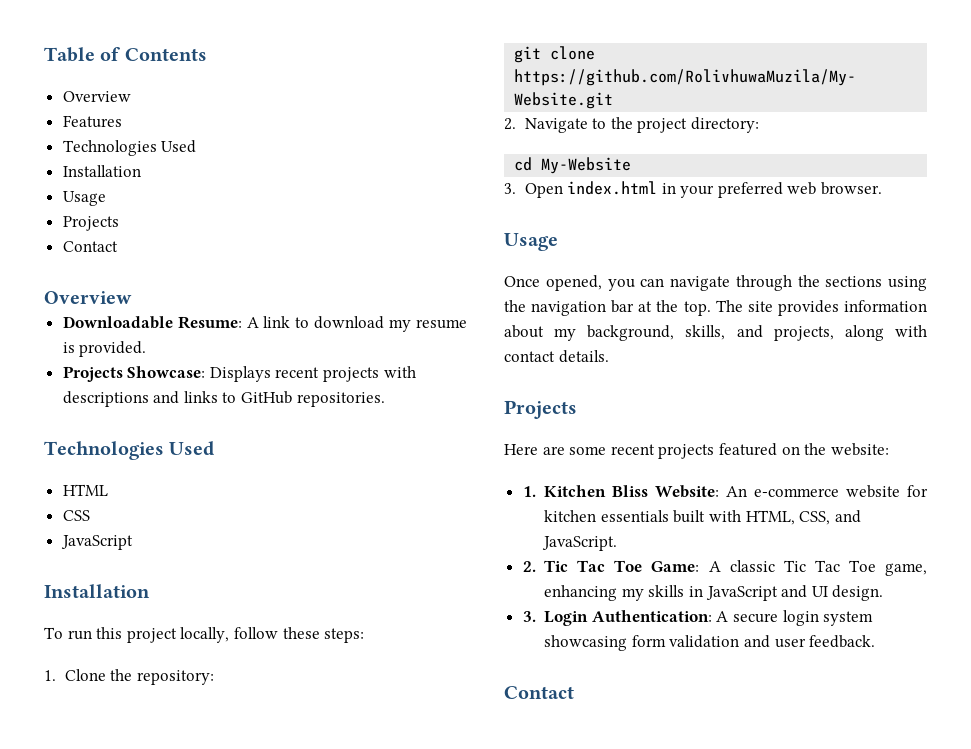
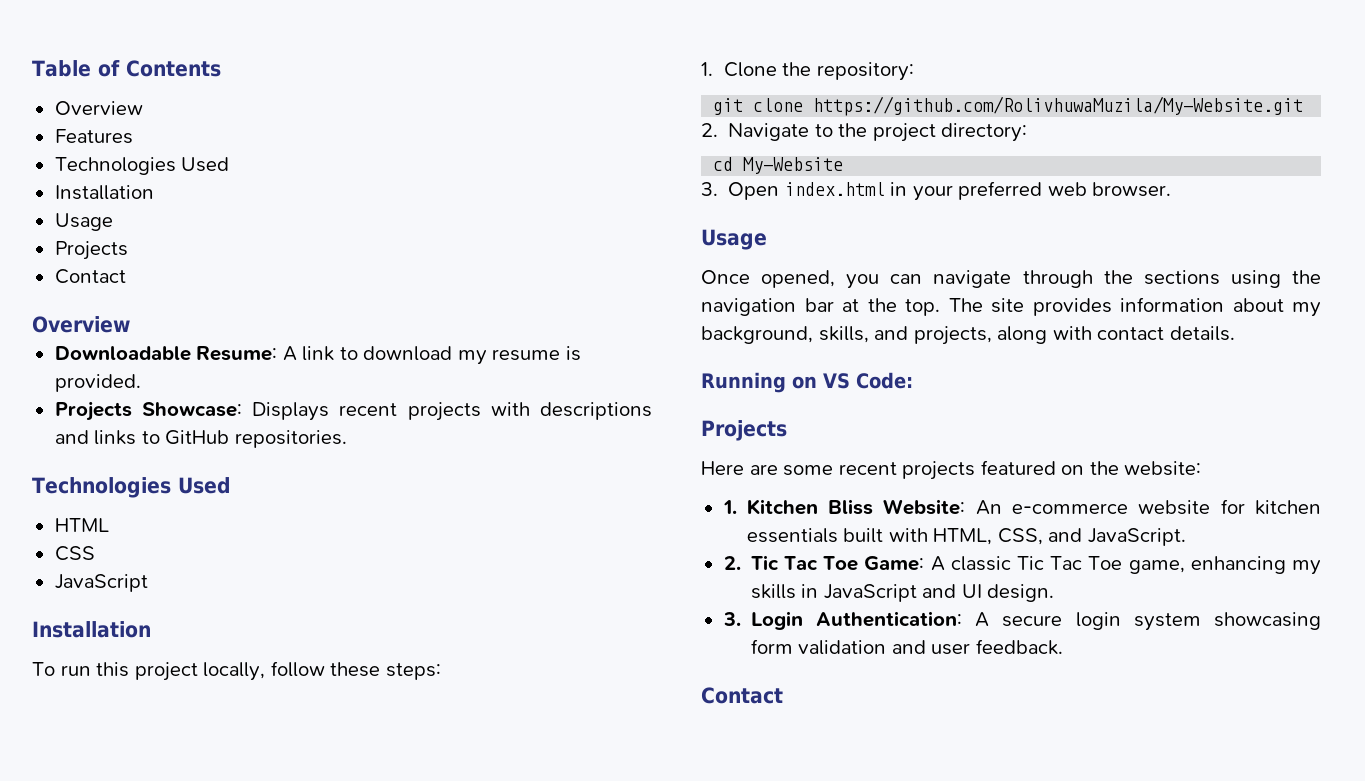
+ Running on VS Code:

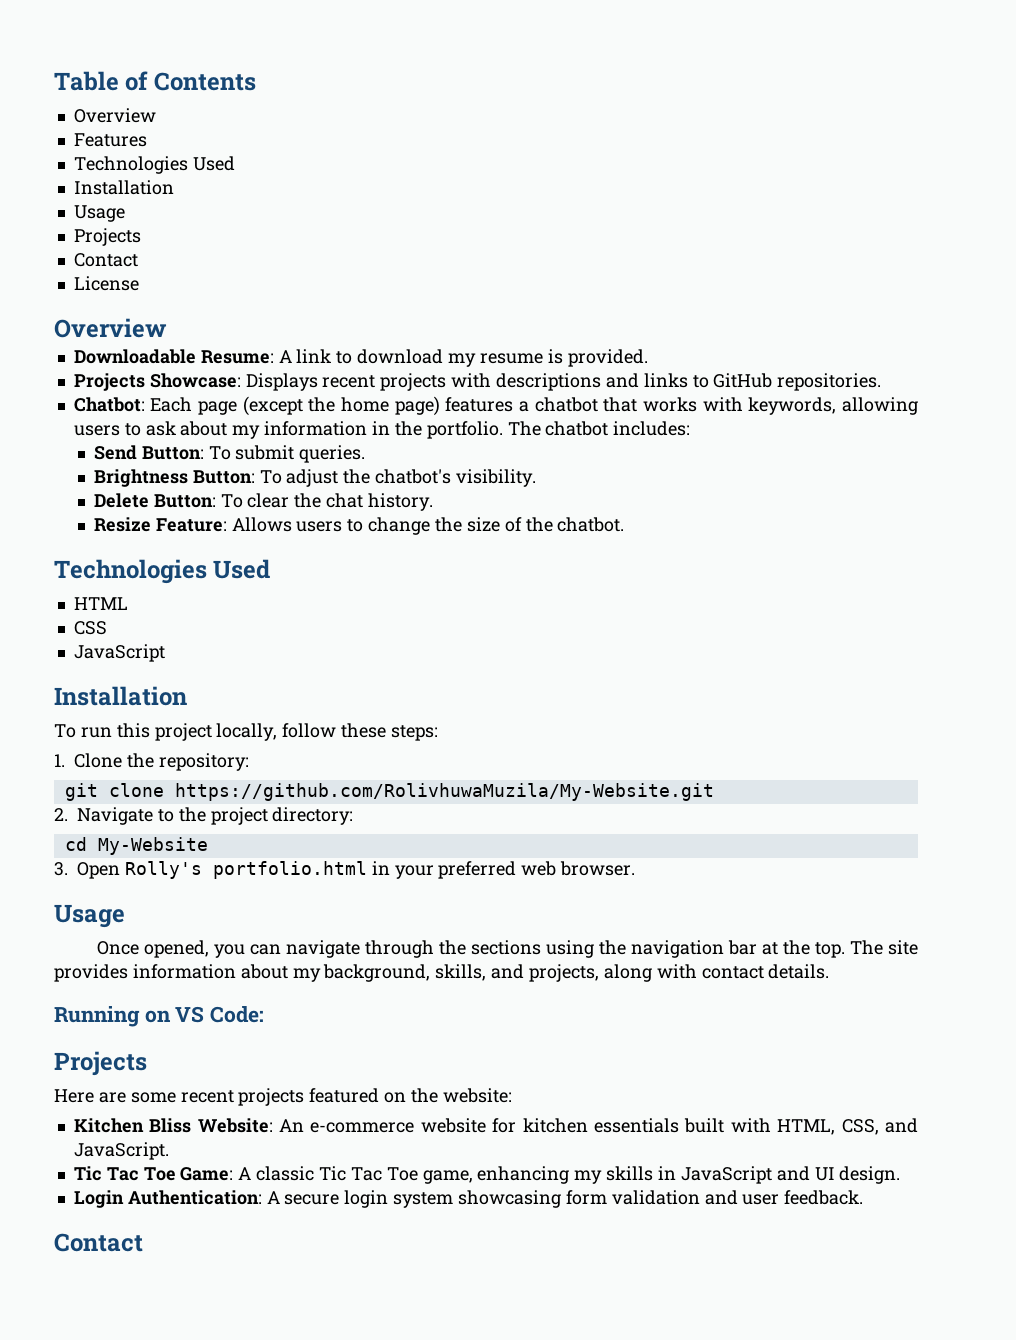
+ License
+ Chatbot: Each page (except the home page) features a chatbot that works with keywords, allowing users to ask about my information in the portfolio. The chatbot includes:
+ Send Button: To submit queries.
+ Brightness Button: To adjust the chatbot's visibility.
+ Delete Button: To clear the chat history.
+ Resize Feature: Allows users to change the size of the chatbot.
- 3. Open index.html in your preferred web browser.
+ 3. Open Rolly's portfolio.html in your preferred web browser.
- 1. Kitchen Bliss Website: An e-commerce website for kitchen essentials built with HTML, CSS, and JavaScript.
+ Kitchen Bliss Website: An e-commerce website for kitchen essentials built with HTML, CSS, and JavaScript.
- 2. Tic Tac Toe Game: A classic Tic Tac Toe game, enhancing my skills in JavaScript and UI design.
+ Tic Tac Toe Game: A classic Tic Tac Toe game, enhancing my skills in JavaScript and UI design.
- 3. Login Authentication: A secure login system showcasing form validation and user feedback.
+ Login Authentication: A secure login system showcasing form validation and user feedback.

